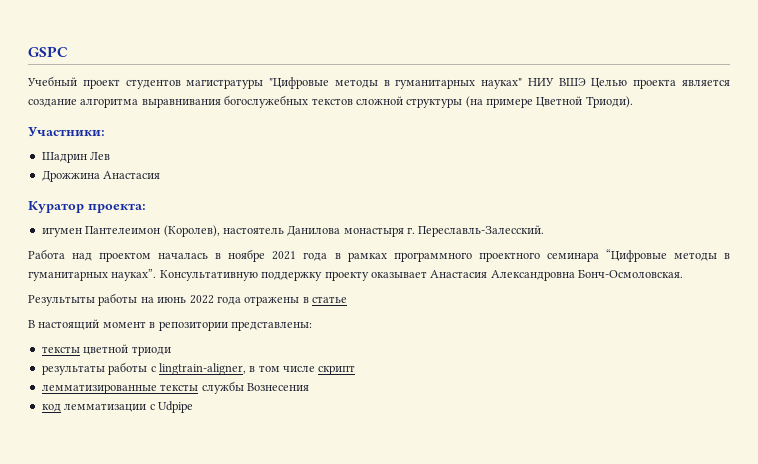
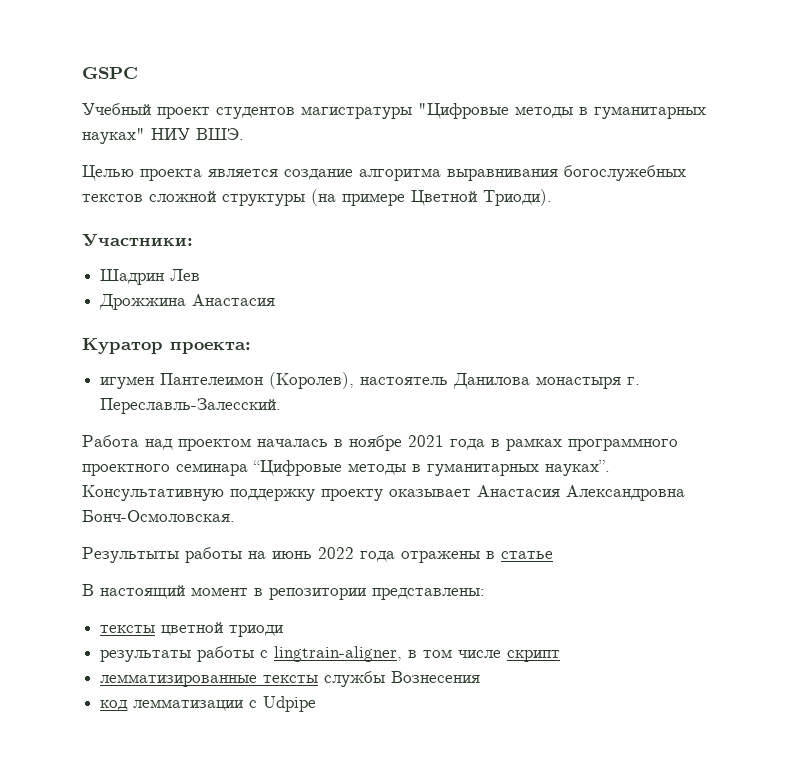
- Учебный проект студентов магистратуры "Цифровые методы в гуманитарных науках" НИУ ВШЭ Целью проекта является создание алгоритма выравнивания богослужебных текстов сложной структуры (на примере Цветной Триоди).
+ Учебный проект студентов магистратуры "Цифровые методы в гуманитарных науках" НИУ ВШЭ.
+ Целью проекта является создание алгоритма выравнивания богослужебных текстов сложной структуры (на примере Цветной Триоди).

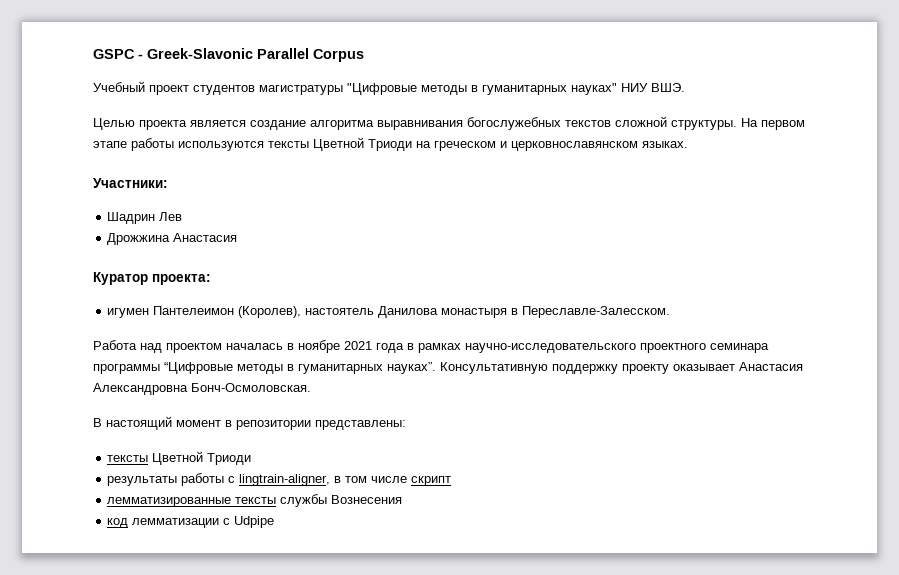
- GSPC
+ GSPC - Greek-Slavonic Parallel Corpus
- Целью проекта является создание алгоритма выравнивания богослужебных текстов сложной структуры (на примере Цветной Триоди).
+ Целью проекта является создание алгоритма выравнивания богослужебных текстов сложной структуры. На первом этапе работы используются тексты Цветной Триоди на греческом и церковнославянском языках.
- игумен Пантелеимон (Королев), настоятель Данилова монастыря г. Переславль-Залесский.
+ игумен Пантелеимон (Королев), настоятель Данилова монастыря в Переславле-Залесском.
- Работа над проектом началась в ноябре 2021 года в рамках программного проектного семинара “Цифровые методы в гуманитарных науках”.
+ Работа над проектом началась в ноябре 2021 года в рамках научно-исследовательского проектного семинара программы “Цифровые методы в гуманитарных науках”.
- Результыты работы на июнь 2022 года отражены в статье
  В настоящий момент в репозитории представлены:
- тексты цветной триоди
+ тексты Цветной Триоди

